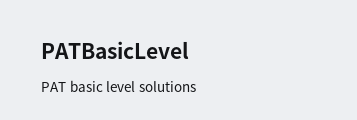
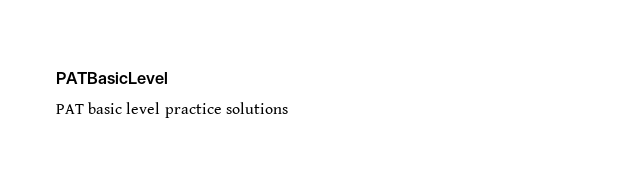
- PAT basic level solutions
+ PAT basic level practice solutions

